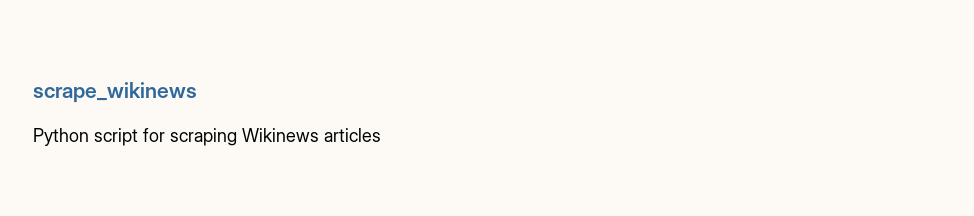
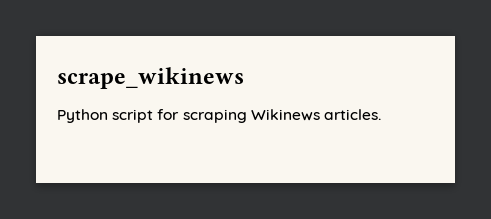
- Python script for scraping Wikinews articles
+ Python script for scraping Wikinews articles.

